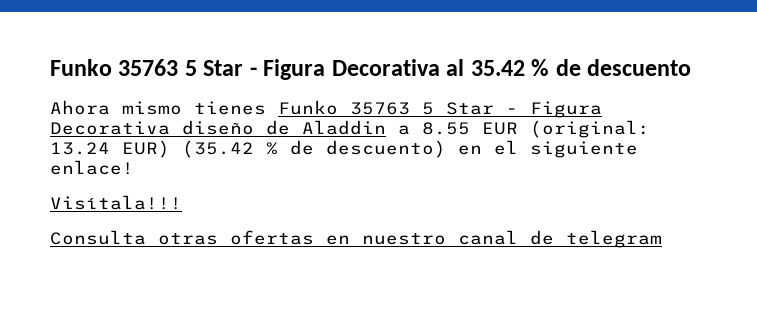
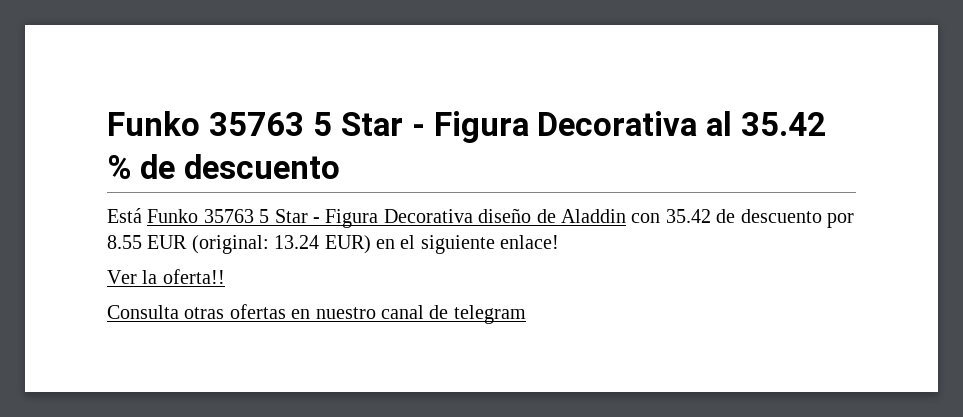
- Ahora mismo tienes Funko 35763 5 Star - Figura Decorativa diseño de Aladdin a 8.55 EUR (original: 13.24 EUR) (35.42 % de descuento) en el siguiente enlace!
+ Está Funko 35763 5 Star - Figura Decorativa diseño de Aladdin con 35.42 de descuento por 8.55 EUR (original: 13.24 EUR) en el siguiente enlace!
- Visítala!!!
+ Ver la oferta!!

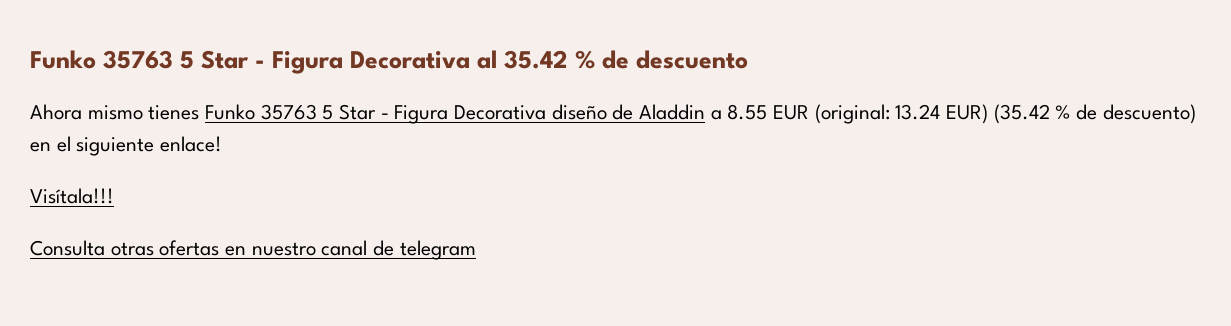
- Está Funko 35763 5 Star - Figura Decorativa diseño de Aladdin con 35.42 de descuento por 8.55 EUR (original: 13.24 EUR) en el siguiente enlace!
+ Ahora mismo tienes Funko 35763 5 Star - Figura Decorativa diseño de Aladdin a 8.55 EUR (original: 13.24 EUR) (35.42 % de descuento) en el siguiente enlace!
- Ver la oferta!!
+ Visítala!!!

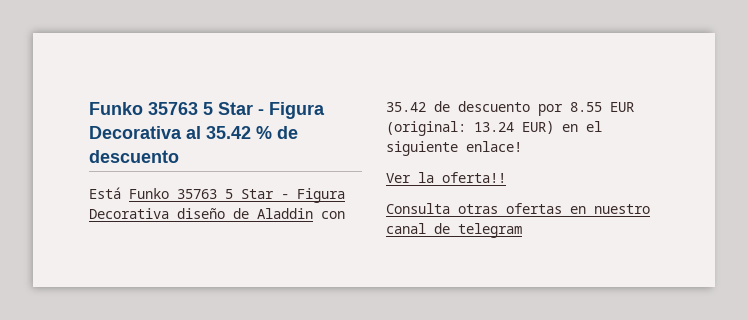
- Ahora mismo tienes Funko 35763 5 Star - Figura Decorativa diseño de Aladdin a 8.55 EUR (original: 13.24 EUR) (35.42 % de descuento) en el siguiente enlace!
+ Está Funko 35763 5 Star - Figura Decorativa diseño de Aladdin con 35.42 de descuento por 8.55 EUR (original: 13.24 EUR) en el siguiente enlace!
- Visítala!!!
+ Ver la oferta!!

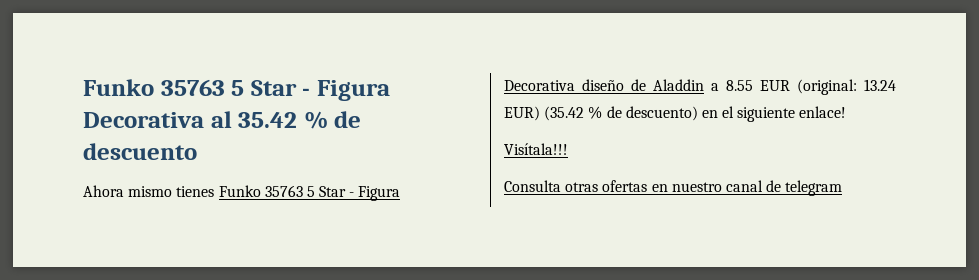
- Está Funko 35763 5 Star - Figura Decorativa diseño de Aladdin con 35.42 de descuento por 8.55 EUR (original: 13.24 EUR) en el siguiente enlace!
+ Ahora mismo tienes Funko 35763 5 Star - Figura Decorativa diseño de Aladdin a 8.55 EUR (original: 13.24 EUR) (35.42 % de descuento) en el siguiente enlace!
- Ver la oferta!!
+ Visítala!!!

